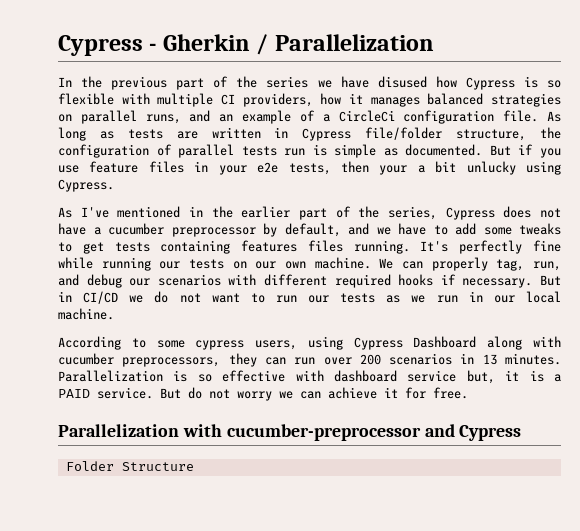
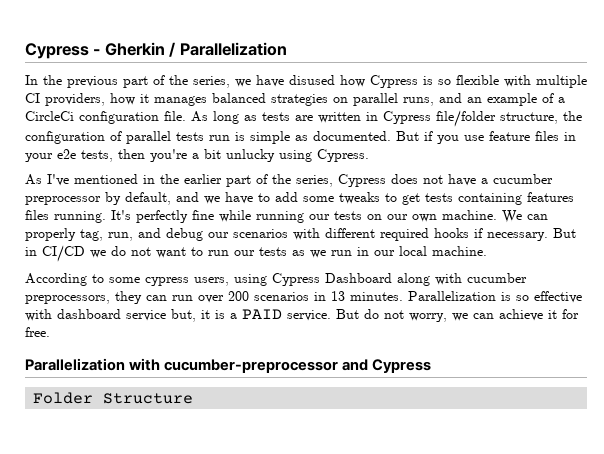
- In the previous part of the series we have disused how Cypress is so flexible with multiple CI providers, how it manages balanced strategies on parallel runs, and an example of a CircleCi configuration file.
+ In the previous part of the series, we have disused how Cypress is so flexible with multiple CI providers, how it manages balanced strategies on parallel runs, and an example of a CircleCi configuration file.
- But if you use feature files in your e2e tests, then your a bit unlucky using Cypress.
+ But if you use feature files in your e2e tests, then you're a bit unlucky using Cypress.
- But do not worry we can achieve it for free.
+ But do not worry, we can achieve it for free.

